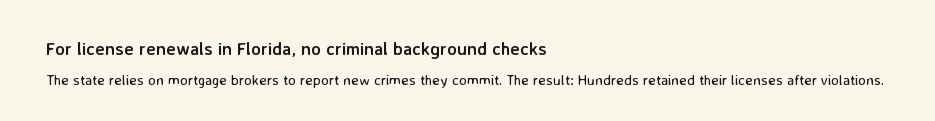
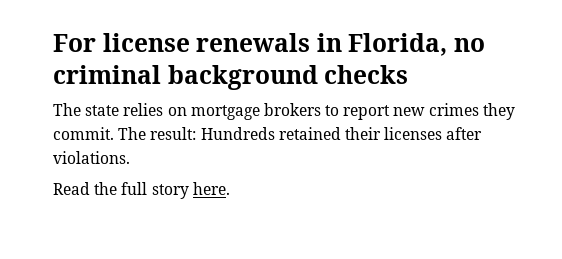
+ Read the full story here.

